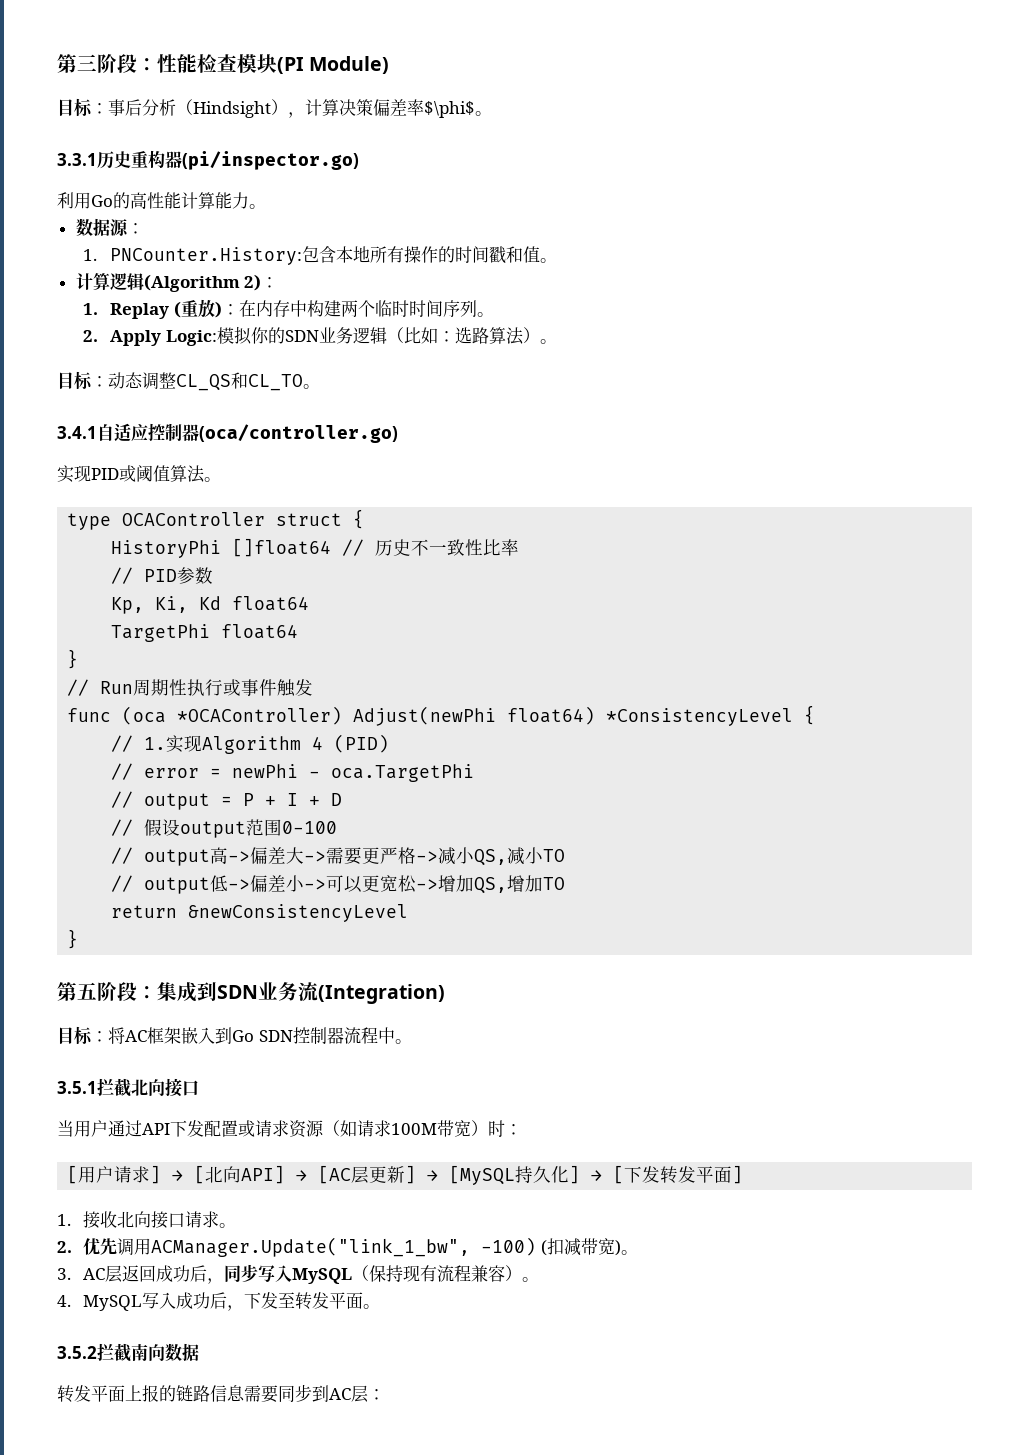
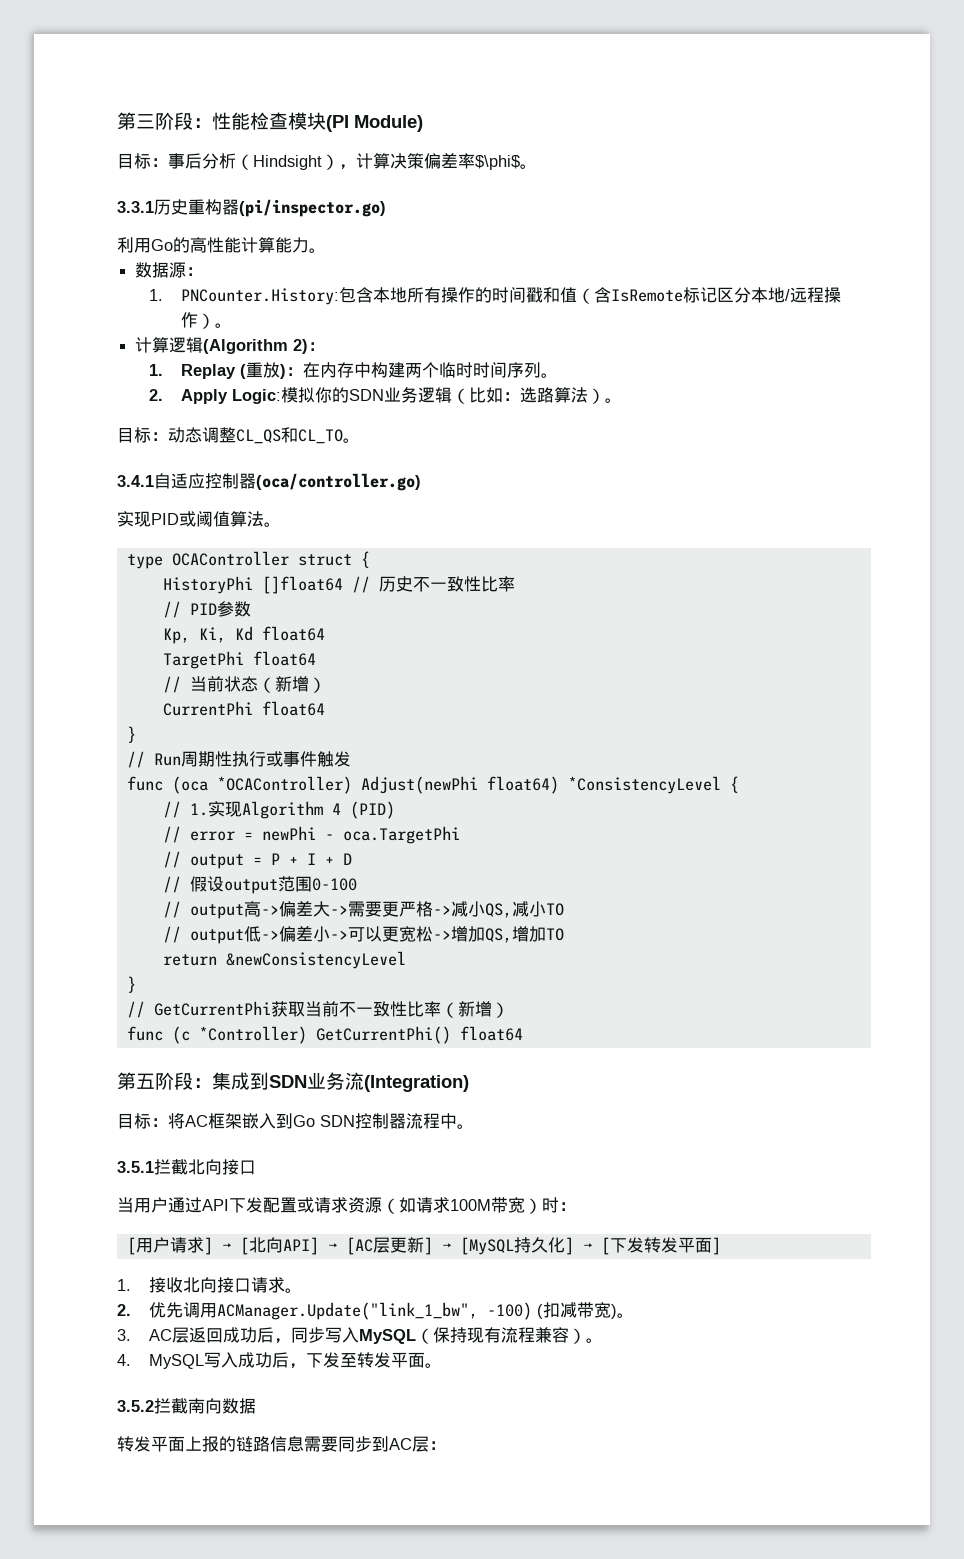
- 1. PNCounter.History:包含本地所有操作的时间戳和值。
+ 1. PNCounter.History:包含本地所有操作的时间戳和值（含IsRemote标记区分本地/远程操作）。
+ // 当前状态（新增）
+ CurrentPhi float64
+ // GetCurrentPhi获取当前不一致性比率（新增）
+ func (c *Controller) GetCurrentPhi() float64

